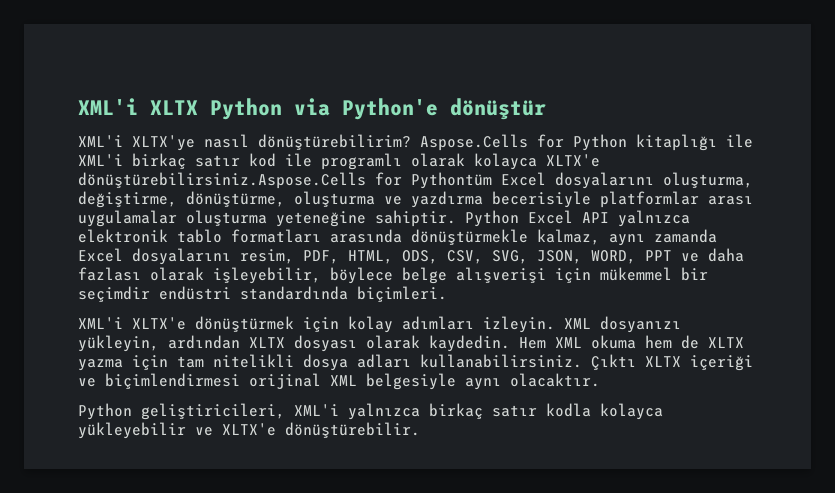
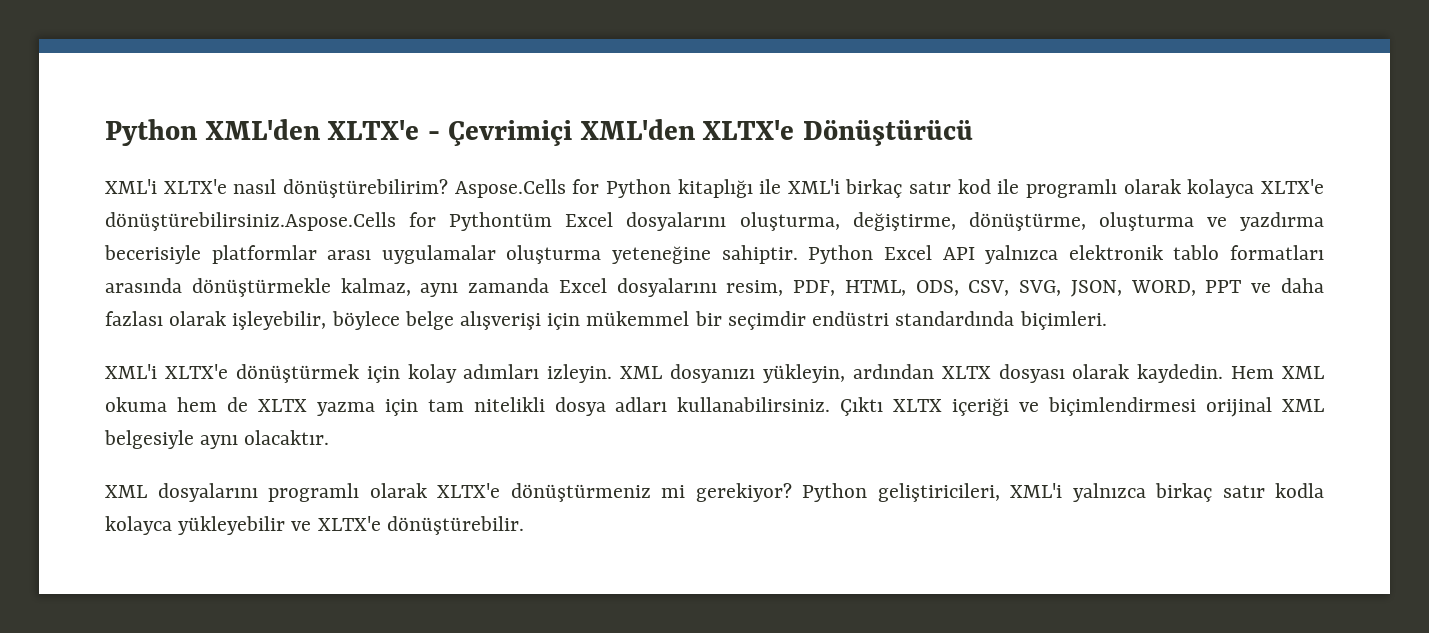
- XML'i XLTX Python via Python'e dönüştür
- XML'i XLTX'ye nasıl dönüştürebilirim?
+ Python XML'den XLTX'e - Çevrimiçi XML'den XLTX'e Dönüştürücü
+ XML'i XLTX'e nasıl dönüştürebilirim?
+ XML dosyalarını programlı olarak XLTX'e dönüştürmeniz mi gerekiyor?

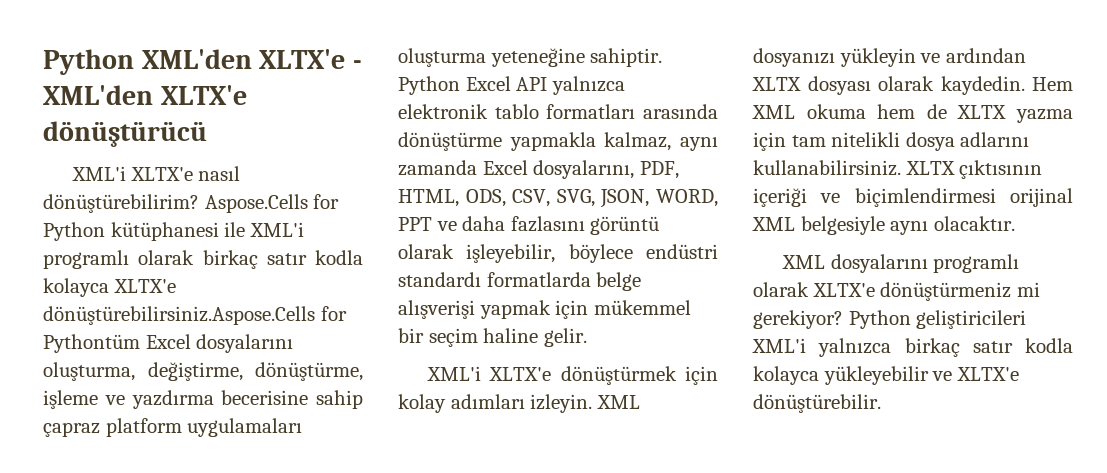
- Python XML'den XLTX'e - Çevrimiçi XML'den XLTX'e Dönüştürücü
+ Python XML'den XLTX'e - XML'den XLTX'e dönüştürücü
- Aspose.Cells for Python kitaplığı ile XML'i birkaç satır kod ile programlı olarak kolayca XLTX'e dönüştürebilirsiniz.Aspose.Cells for Pythontüm Excel dosyalarını oluşturma, değiştirme, dönüştürme, oluşturma ve yazdırma becerisiyle platformlar arası uygulamalar oluşturma yeteneğine sahiptir.
+ Aspose.Cells for Python kütüphanesi ile XML'i programlı olarak birkaç satır kodla kolayca XLTX'e dönüştürebilirsiniz.Aspose.Cells for Pythontüm Excel dosyalarını oluşturma, değiştirme, dönüştürme, işleme ve yazdırma becerisine sahip çapraz platform uygulamaları oluşturma yeteneğine sahiptir.
- Python Excel API yalnızca elektronik tablo formatları arasında dönüştürmekle kalmaz, aynı zamanda Excel dosyalarını resim, PDF, HTML, ODS, CSV, SVG, JSON, WORD, PPT ve daha fazlası olarak işleyebilir, böylece belge alışverişi için mükemmel bir seçimdir endüstri standardında biçimleri.
+ Python Excel API yalnızca elektronik tablo formatları arasında dönüştürme yapmakla kalmaz, aynı zamanda Excel dosyalarını, PDF, HTML, ODS, CSV, SVG, JSON, WORD, PPT ve daha fazlasını görüntü olarak işleyebilir, böylece endüstri standardı formatlarda belge alışverişi yapmak için mükemmel bir seçim haline gelir.
- XML dosyanızı yükleyin, ardından XLTX dosyası olarak kaydedin.
+ XML dosyanızı yükleyin ve ardından XLTX dosyası olarak kaydedin.
- Hem XML okuma hem de XLTX yazma için tam nitelikli dosya adları kullanabilirsiniz. Çıktı XLTX içeriği ve biçimlendirmesi orijinal XML belgesiyle aynı olacaktır.
+ Hem XML okuma hem de XLTX yazma için tam nitelikli dosya adlarını kullanabilirsiniz. XLTX çıktısının içeriği ve biçimlendirmesi orijinal XML belgesiyle aynı olacaktır.
- Python geliştiricileri, XML'i yalnızca birkaç satır kodla kolayca yükleyebilir ve XLTX'e dönüştürebilir.
+ Python geliştiricileri XML'i yalnızca birkaç satır kodla kolayca yükleyebilir ve XLTX'e dönüştürebilir.

